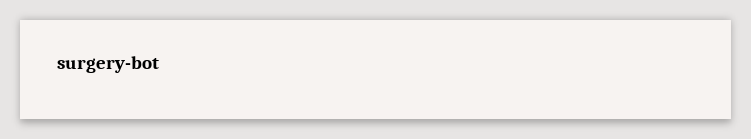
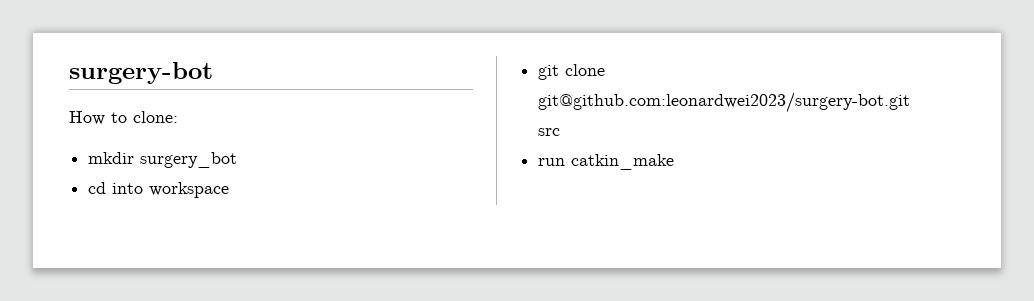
+ How to clone:
+ mkdir surgery_bot
+ cd into workspace
+ git clone git@github.com:leonardwei2023/surgery-bot.git src
+ run catkin_make

